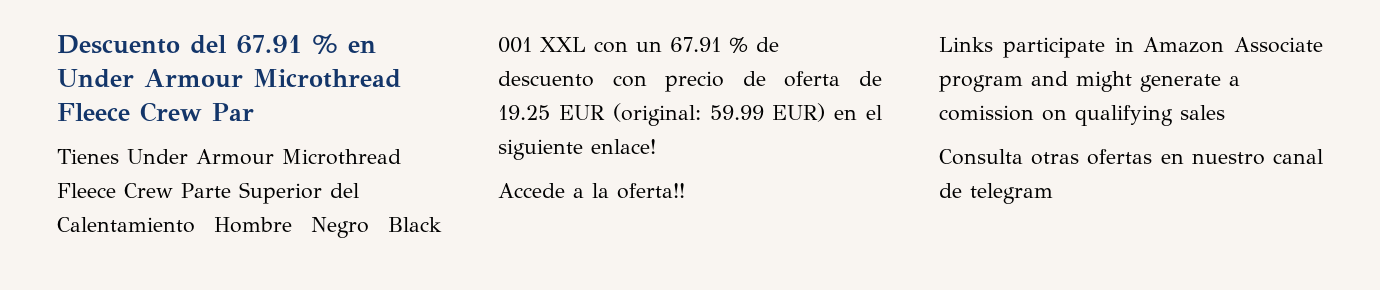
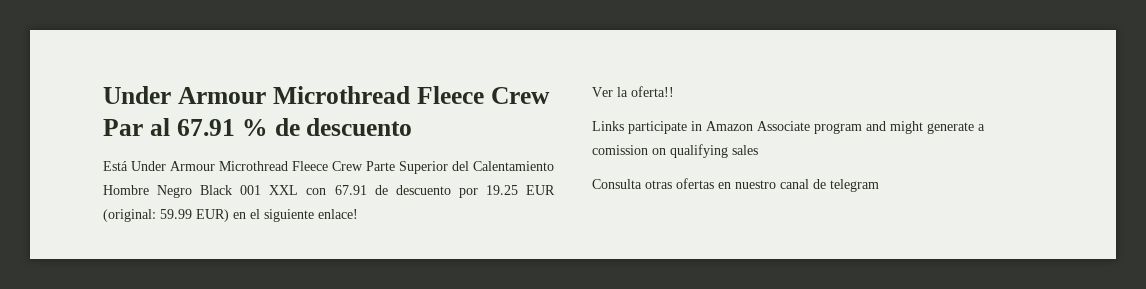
- Descuento del 67.91 % en Under Armour Microthread Fleece Crew Par
- Tienes Under Armour Microthread Fleece Crew Parte Superior del Calentamiento Hombre Negro Black 001 XXL con un 67.91 % de descuento con precio de oferta de 19.25 EUR (original: 59.99 EUR) en el siguiente enlace!
+ Under Armour Microthread Fleece Crew Par al 67.91 % de descuento
+ Está Under Armour Microthread Fleece Crew Parte Superior del Calentamiento Hombre Negro Black 001 XXL con 67.91 de descuento por 19.25 EUR (original: 59.99 EUR) en el siguiente enlace!
- Accede a la oferta!!
+ Ver la oferta!!

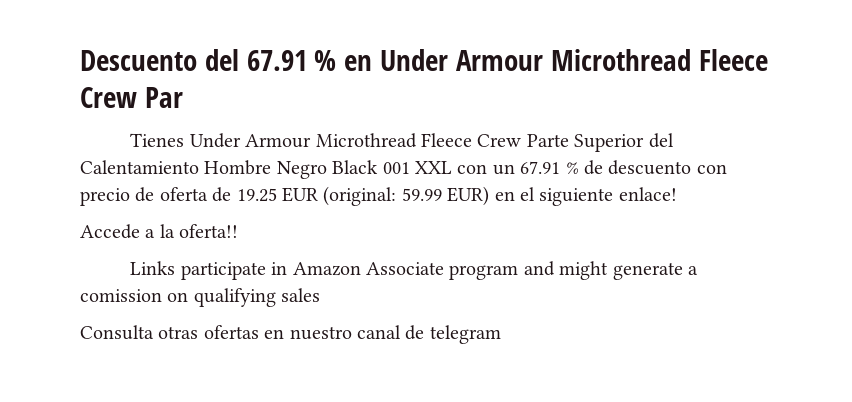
- Under Armour Microthread Fleece Crew Par al 67.91 % de descuento
- Está Under Armour Microthread Fleece Crew Parte Superior del Calentamiento Hombre Negro Black 001 XXL con 67.91 de descuento por 19.25 EUR (original: 59.99 EUR) en el siguiente enlace!
+ Descuento del 67.91 % en Under Armour Microthread Fleece Crew Par
+ Tienes Under Armour Microthread Fleece Crew Parte Superior del Calentamiento Hombre Negro Black 001 XXL con un 67.91 % de descuento con precio de oferta de 19.25 EUR (original: 59.99 EUR) en el siguiente enlace!
- Ver la oferta!!
+ Accede a la oferta!!

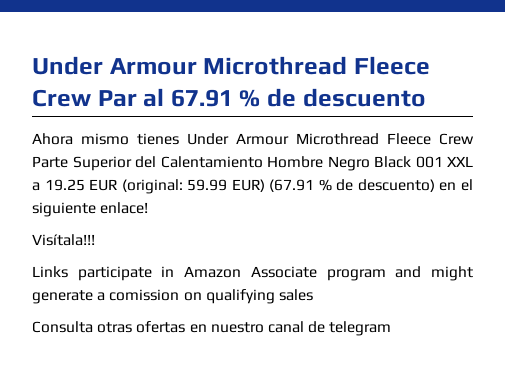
- Descuento del 67.91 % en Under Armour Microthread Fleece Crew Par
- Tienes Under Armour Microthread Fleece Crew Parte Superior del Calentamiento Hombre Negro Black 001 XXL con un 67.91 % de descuento con precio de oferta de 19.25 EUR (original: 59.99 EUR) en el siguiente enlace!
+ Under Armour Microthread Fleece Crew Par al 67.91 % de descuento
+ Ahora mismo tienes Under Armour Microthread Fleece Crew Parte Superior del Calentamiento Hombre Negro Black 001 XXL a 19.25 EUR (original: 59.99 EUR) (67.91 % de descuento) en el siguiente enlace!
- Accede a la oferta!!
+ Visítala!!!

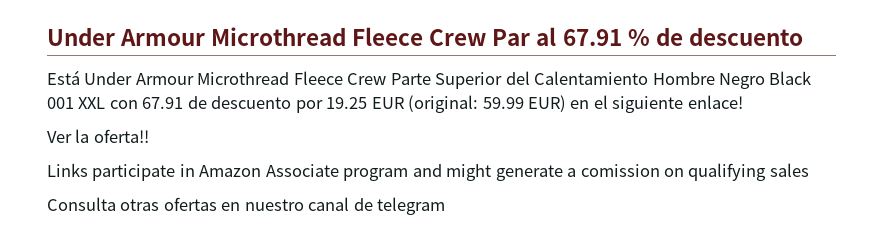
- Ahora mismo tienes Under Armour Microthread Fleece Crew Parte Superior del Calentamiento Hombre Negro Black 001 XXL a 19.25 EUR (original: 59.99 EUR) (67.91 % de descuento) en el siguiente enlace!
+ Está Under Armour Microthread Fleece Crew Parte Superior del Calentamiento Hombre Negro Black 001 XXL con 67.91 de descuento por 19.25 EUR (original: 59.99 EUR) en el siguiente enlace!
- Visítala!!!
+ Ver la oferta!!

